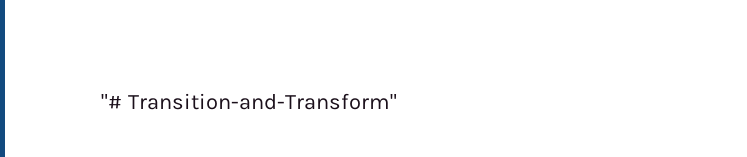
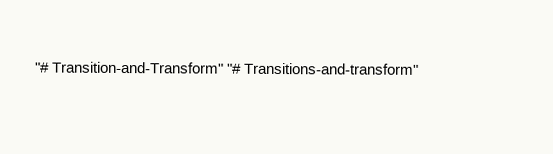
- "# Transition-and-Transform"
+ "# Transition-and-Transform" "# Transitions-and-transform"

